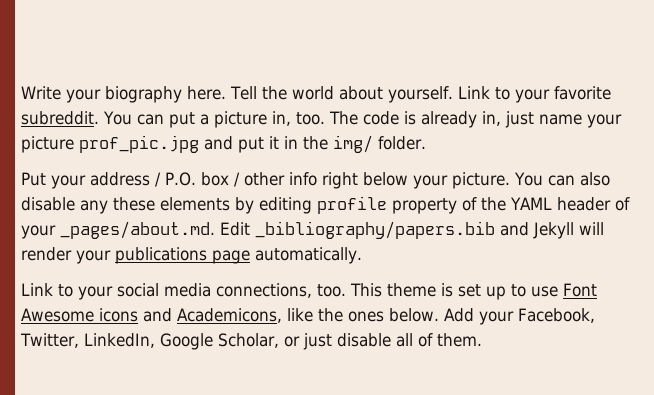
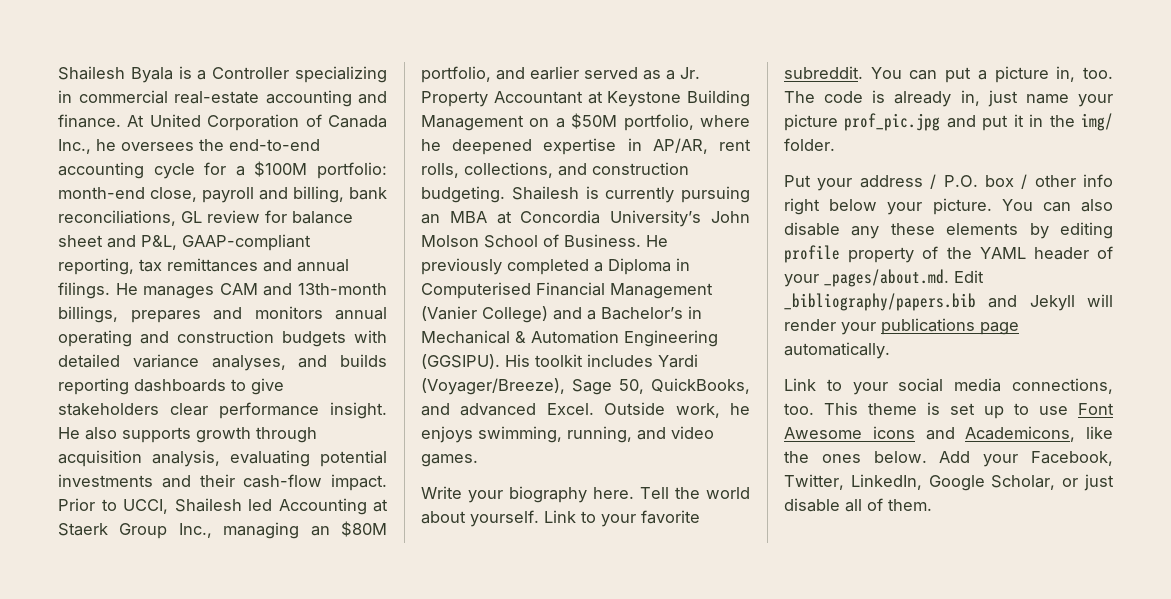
+ Shailesh Byala is a Controller specializing in commercial real-estate accounting and finance. At United Corporation of Canada Inc., he oversees the end-to-end accounting cycle for a $100M portfolio: month-end close, payroll and billing, bank reconciliations, GL review for balance sheet and P&L, GAAP-compliant reporting, tax remittances and annual filings. He manages CAM and 13th-month billings, prepares and monitors annual operating and construction budgets with detailed variance analyses, and builds reporting dashboards to give stakeholders clear performance insight. He also supports growth through acquisition analysis, evaluating potential investments and their cash-flow impact. Prior to UCCI, Shailesh led Accounting at Staerk Group Inc., managing an $80M portfolio, and earlier served as a Jr. Property Accountant at Keystone Building Management on a $50M portfolio, where he deepened expertise in AP/AR, rent rolls, collections, and construction budgeting. Shailesh is currently pursuing an MBA at Concordia University’s John Molson School of Business. He previously completed a Diploma in Computerised Financial Management (Vanier College) and a Bachelor’s in Mechanical & Automation Engineering (GGSIPU). His toolkit includes Yardi (Voyager/Breeze), Sage 50, QuickBooks, and advanced Excel. Outside work, he enjoys swimming, running, and video games.

